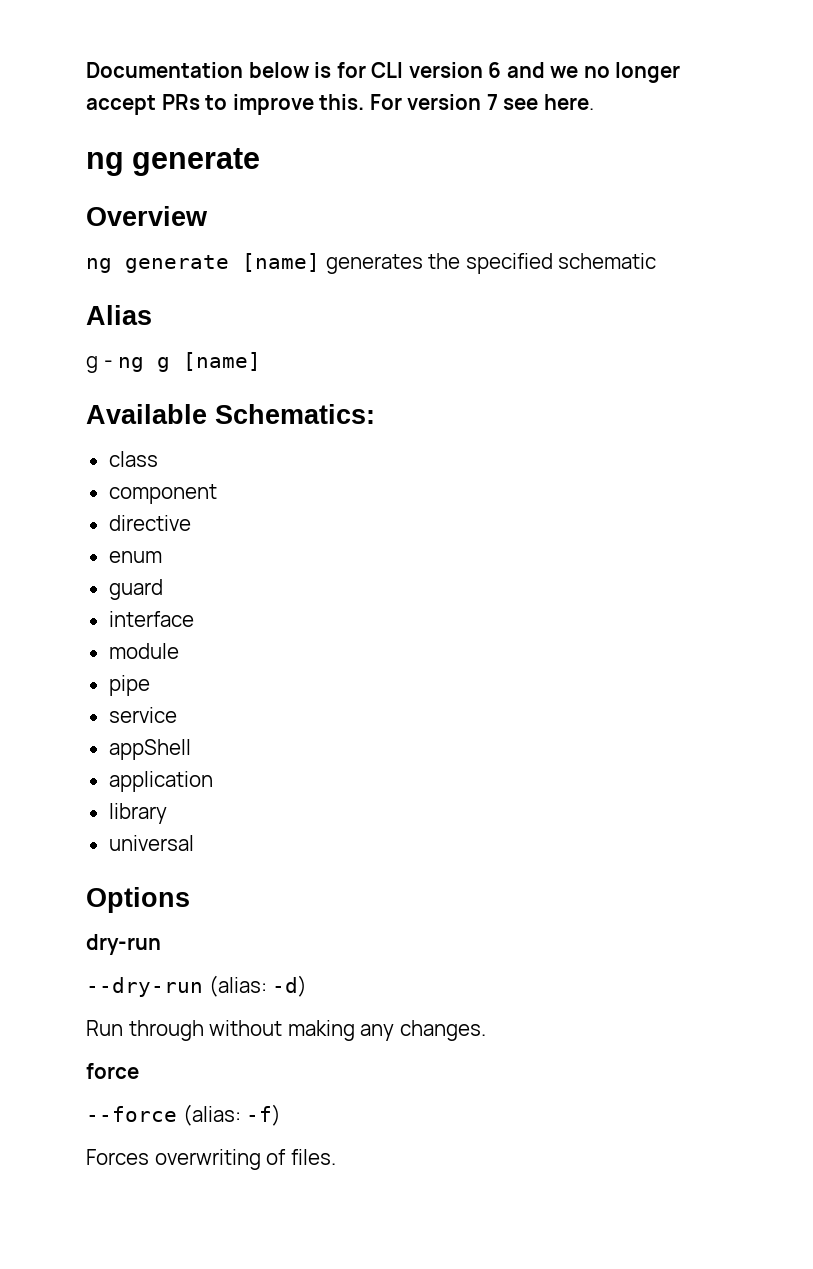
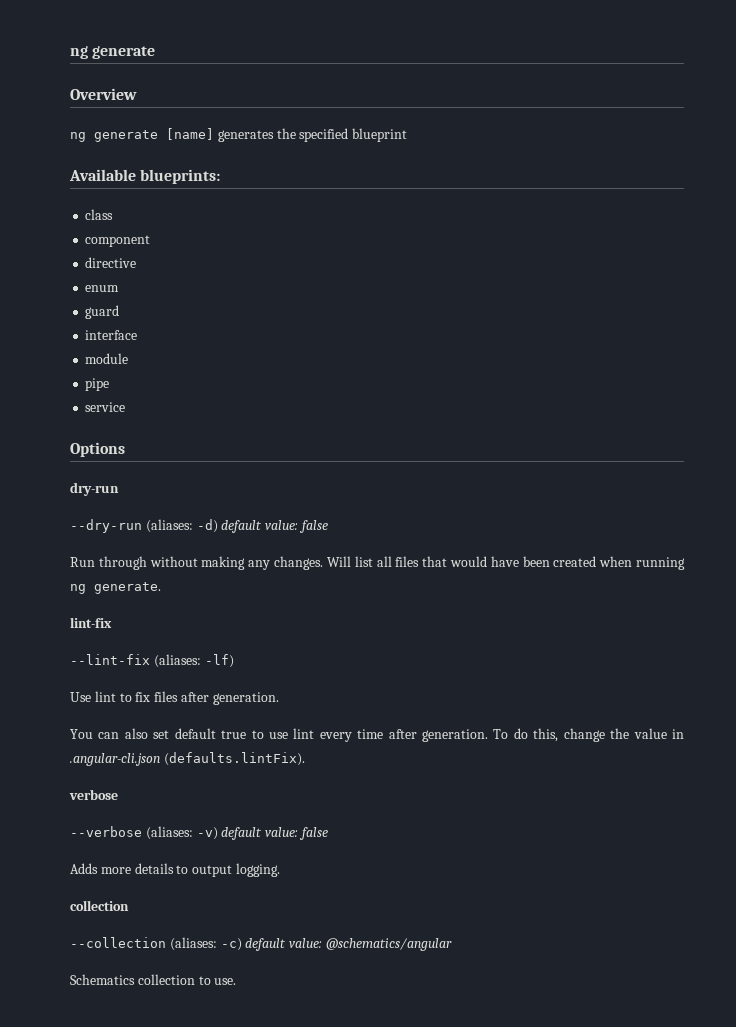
- Documentation below is for CLI version 6 and we no longer accept PRs to improve this. For version 7 see here.
- ng generate [name] generates the specified schematic
- Alias
- g - ng g [name]
+ ng generate [name] generates the specified blueprint
- Available Schematics:
+ Available blueprints:
- appShell
- application
- library
- universal
- --dry-run (alias: -d)
+ --dry-run (aliases: -d) default value: false
- Run through without making any changes.
- force
- --force (alias: -f)
- Forces overwriting of files.
+ Run through without making any changes. Will list all files that would have been created when running ng generate.
+ lint-fix
+ --lint-fix (aliases: -lf)
+ Use lint to fix files after generation.
+ You can also set default true to use lint every time after generation. To do this, change the value in .angular-cli.json (defaults.lintFix).
+ verbose
+ --verbose (aliases: -v) default value: false
+ Adds more details to output logging.
+ collection
+ --collection (aliases: -c) default value: @schematics/angular
+ Schematics collection to use.

